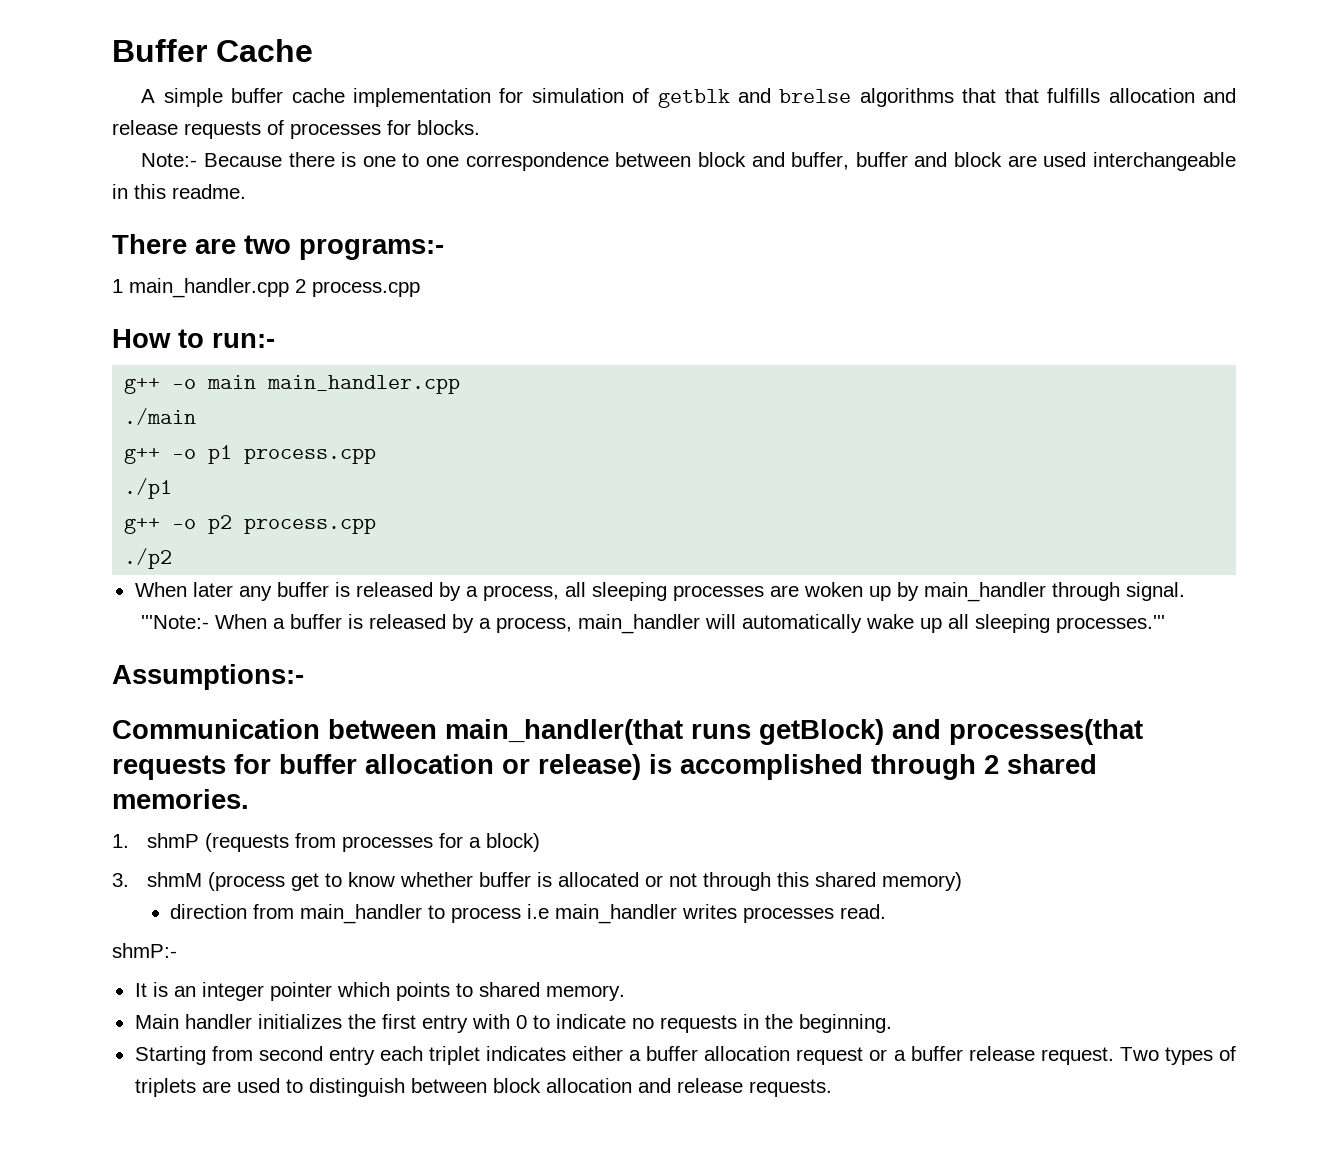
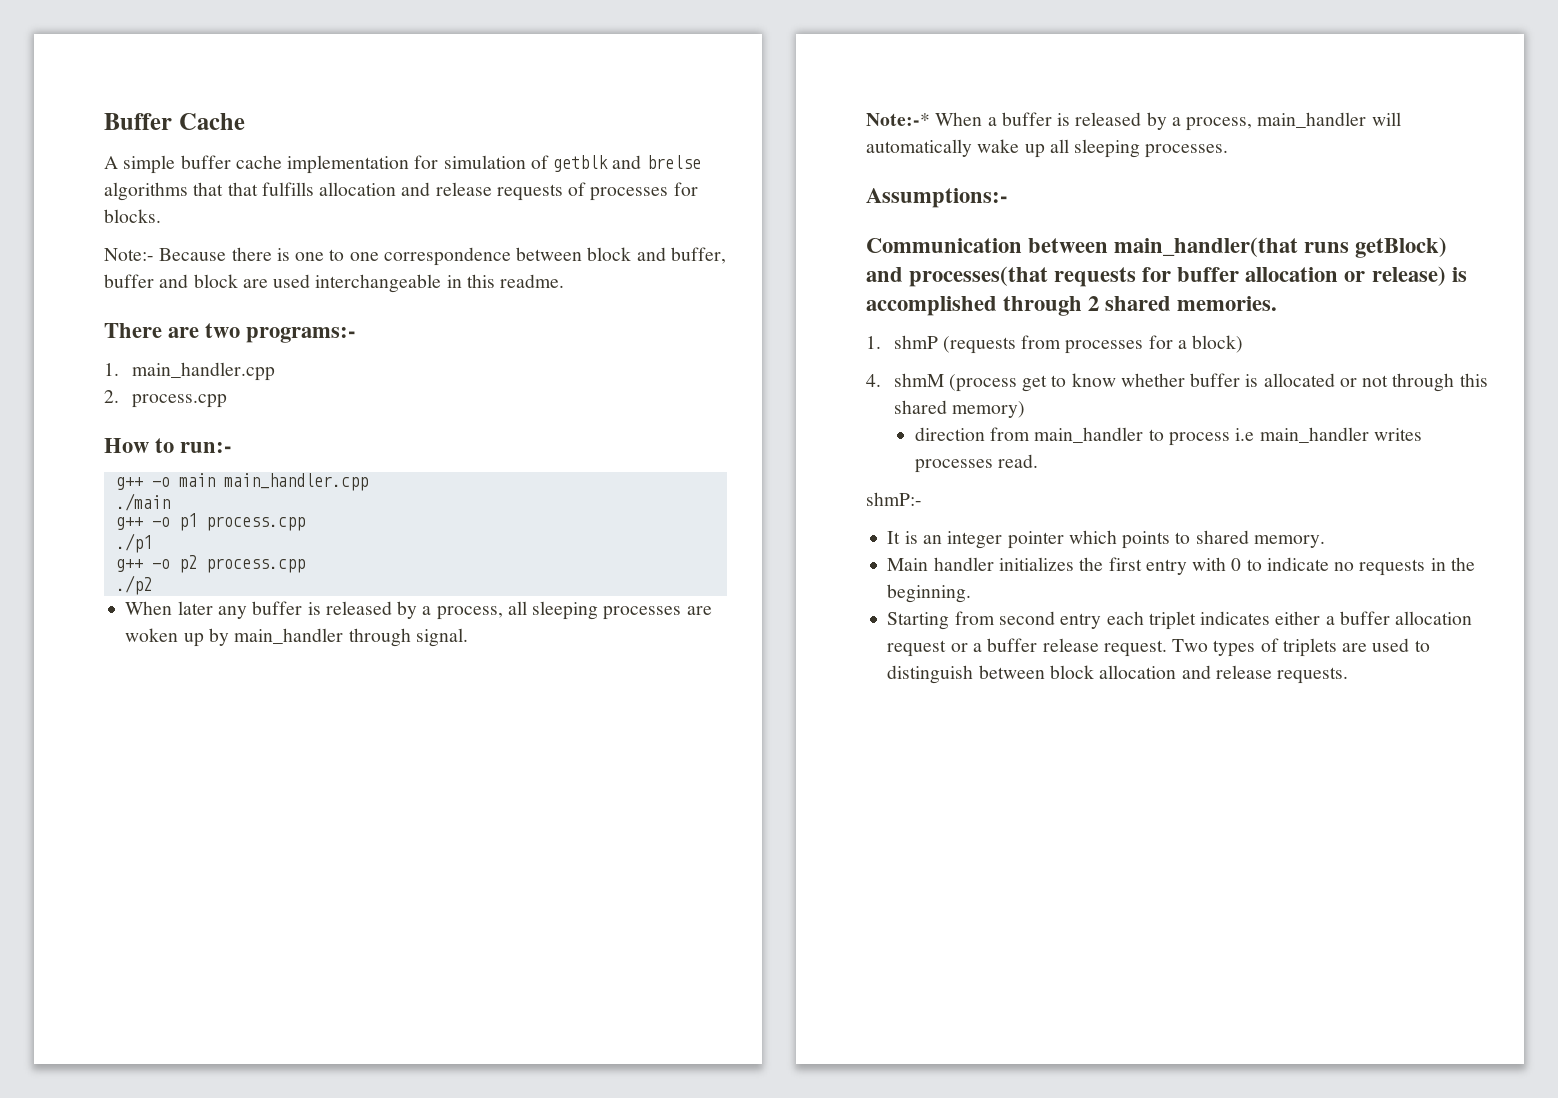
- 1 main_handler.cpp 2 process.cpp
+ 1. main_handler.cpp
+ 2. process.cpp
- '''Note:- When a buffer is released by a process, main_handler will automatically wake up all sleeping processes.'''
+ Note:-* When a buffer is released by a process, main_handler will automatically wake up all sleeping processes.
- 3. shmM (process get to know whether buffer is allocated or not through this shared memory)
+ 4. shmM (process get to know whether buffer is allocated or not through this shared memory)

